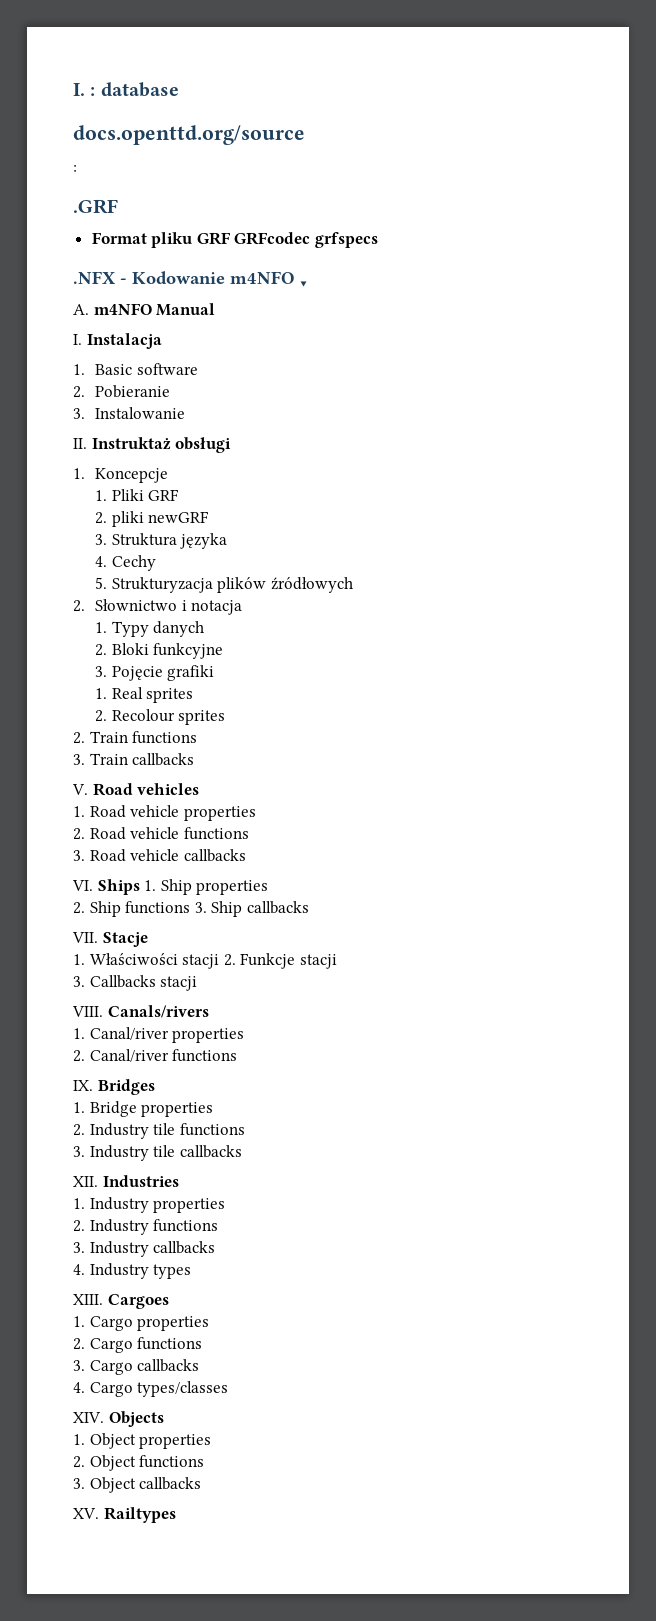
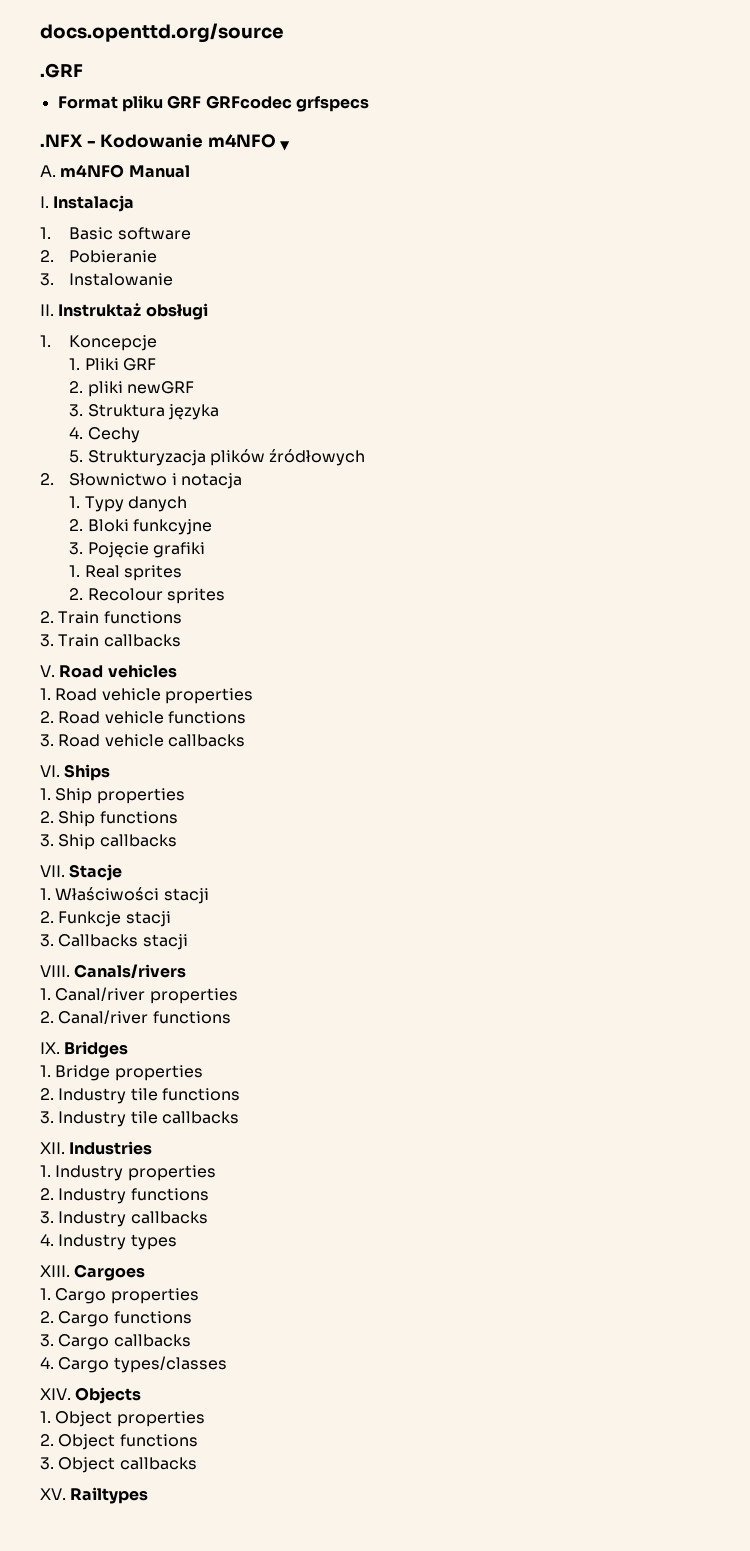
- I. : database
  docs.openttd.org/source
- :
- VI. Ships 1. Ship properties
+ VI. Ships
+ 1. Ship properties
- 2. Ship functions 3. Ship callbacks
+ 2. Ship functions
+ 3. Ship callbacks
- 1. Właściwości stacji 2. Funkcje stacji
+ 1. Właściwości stacji
+ 2. Funkcje stacji

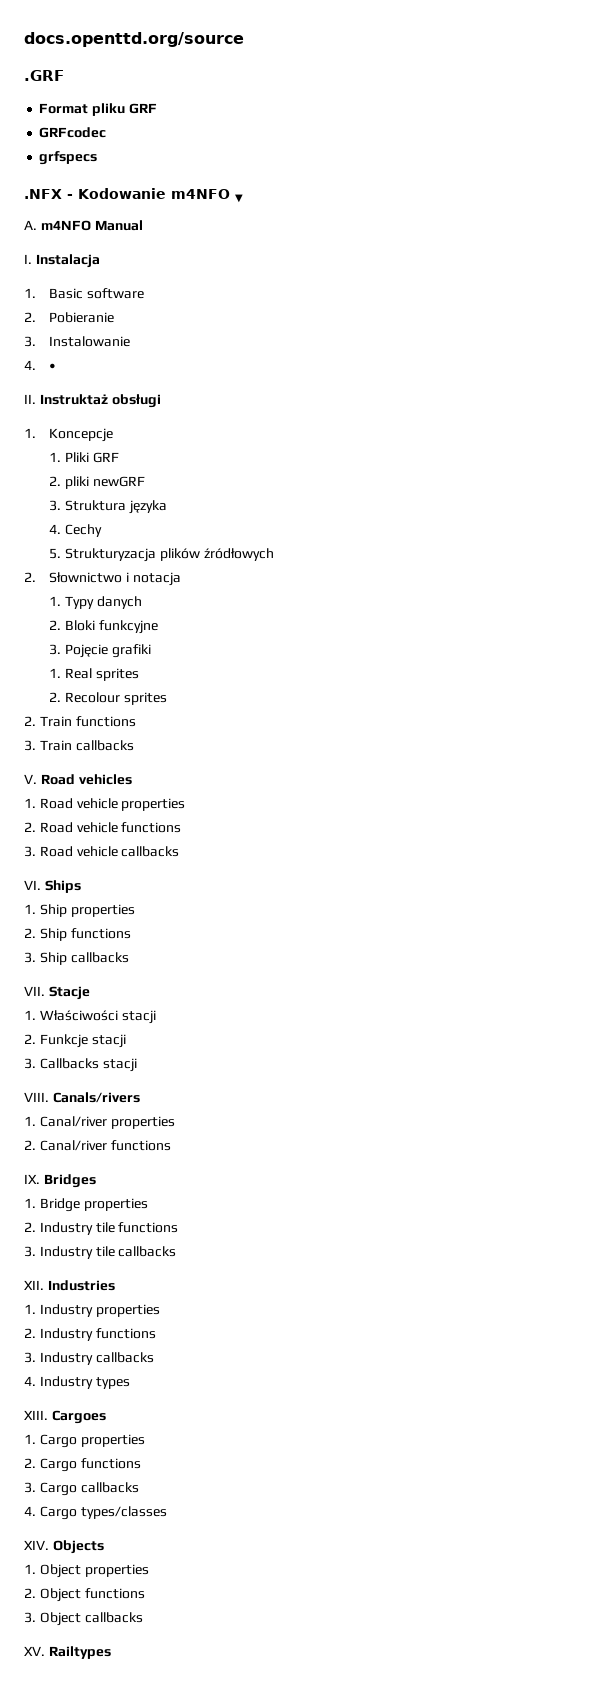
- Format pliku GRF GRFcodec grfspecs
+ Format pliku GRF
+ GRFcodec
+ grfspecs
+ 4. •

